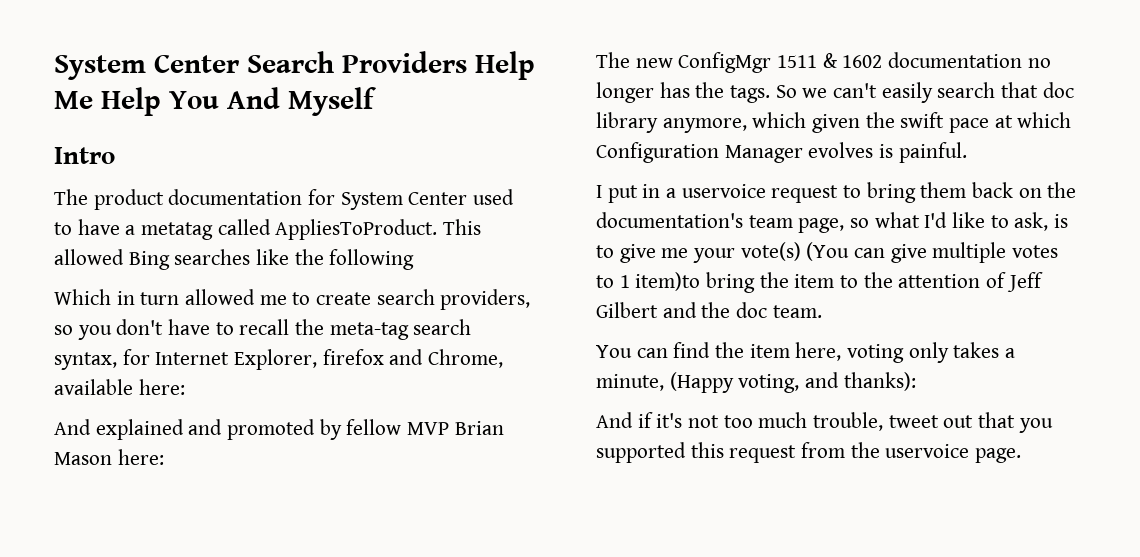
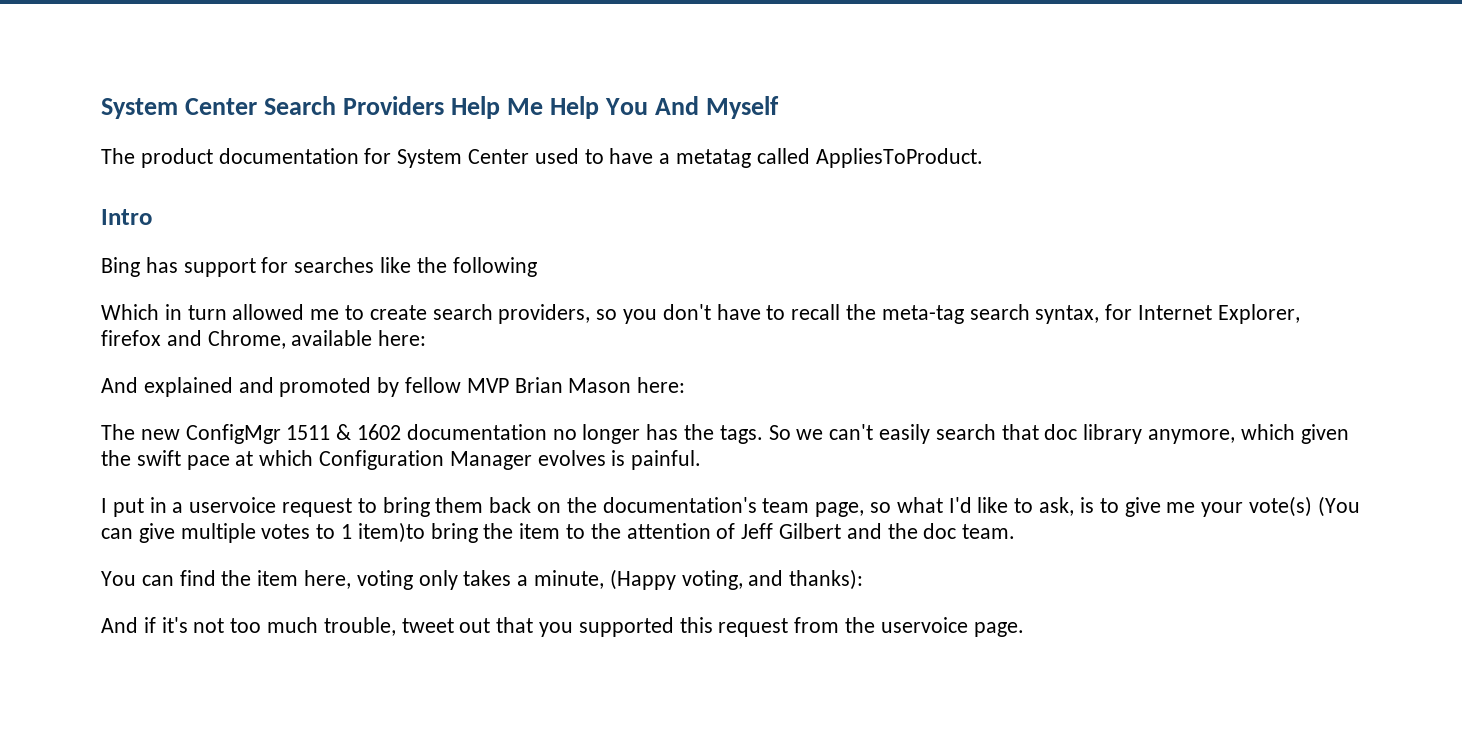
- Intro
- The product documentation for System Center used to have a metatag called AppliesToProduct. This allowed Bing searches like the following
+ The product documentation for System Center used to have a metatag called AppliesToProduct.
+ Intro
+ Bing has support for searches like the following

